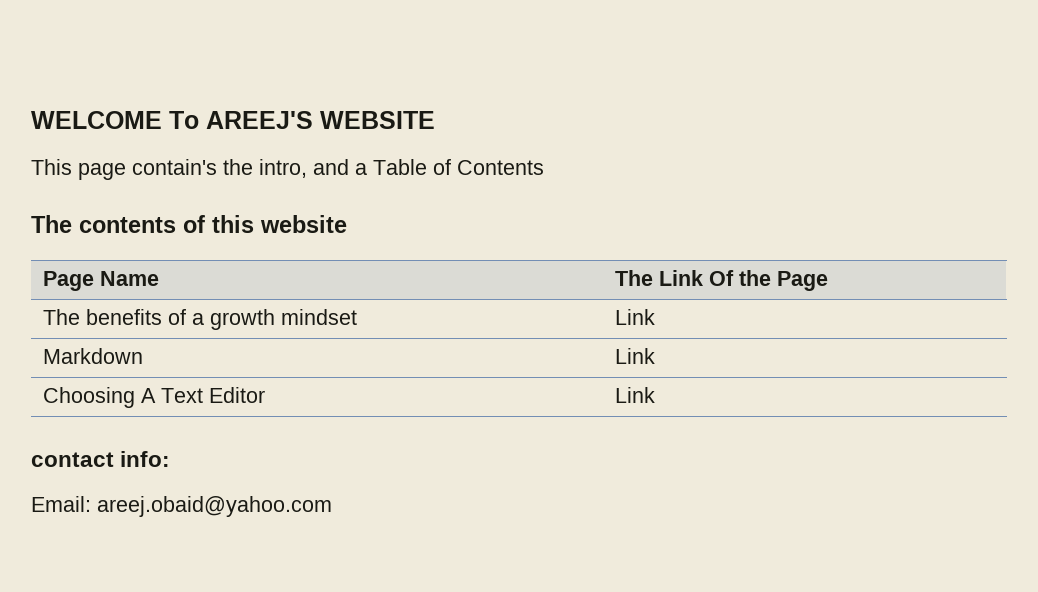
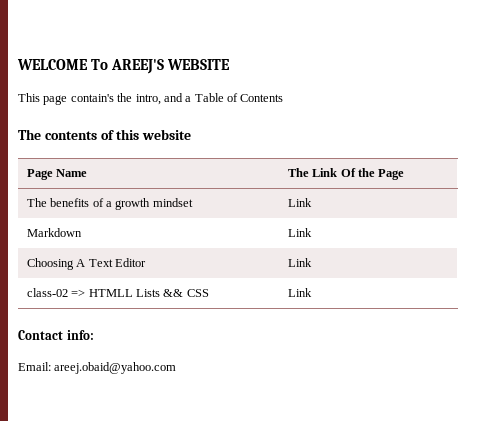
- contact info:
+ class-02 => HTMLL Lists && CSS | Link
+ Contact info:

